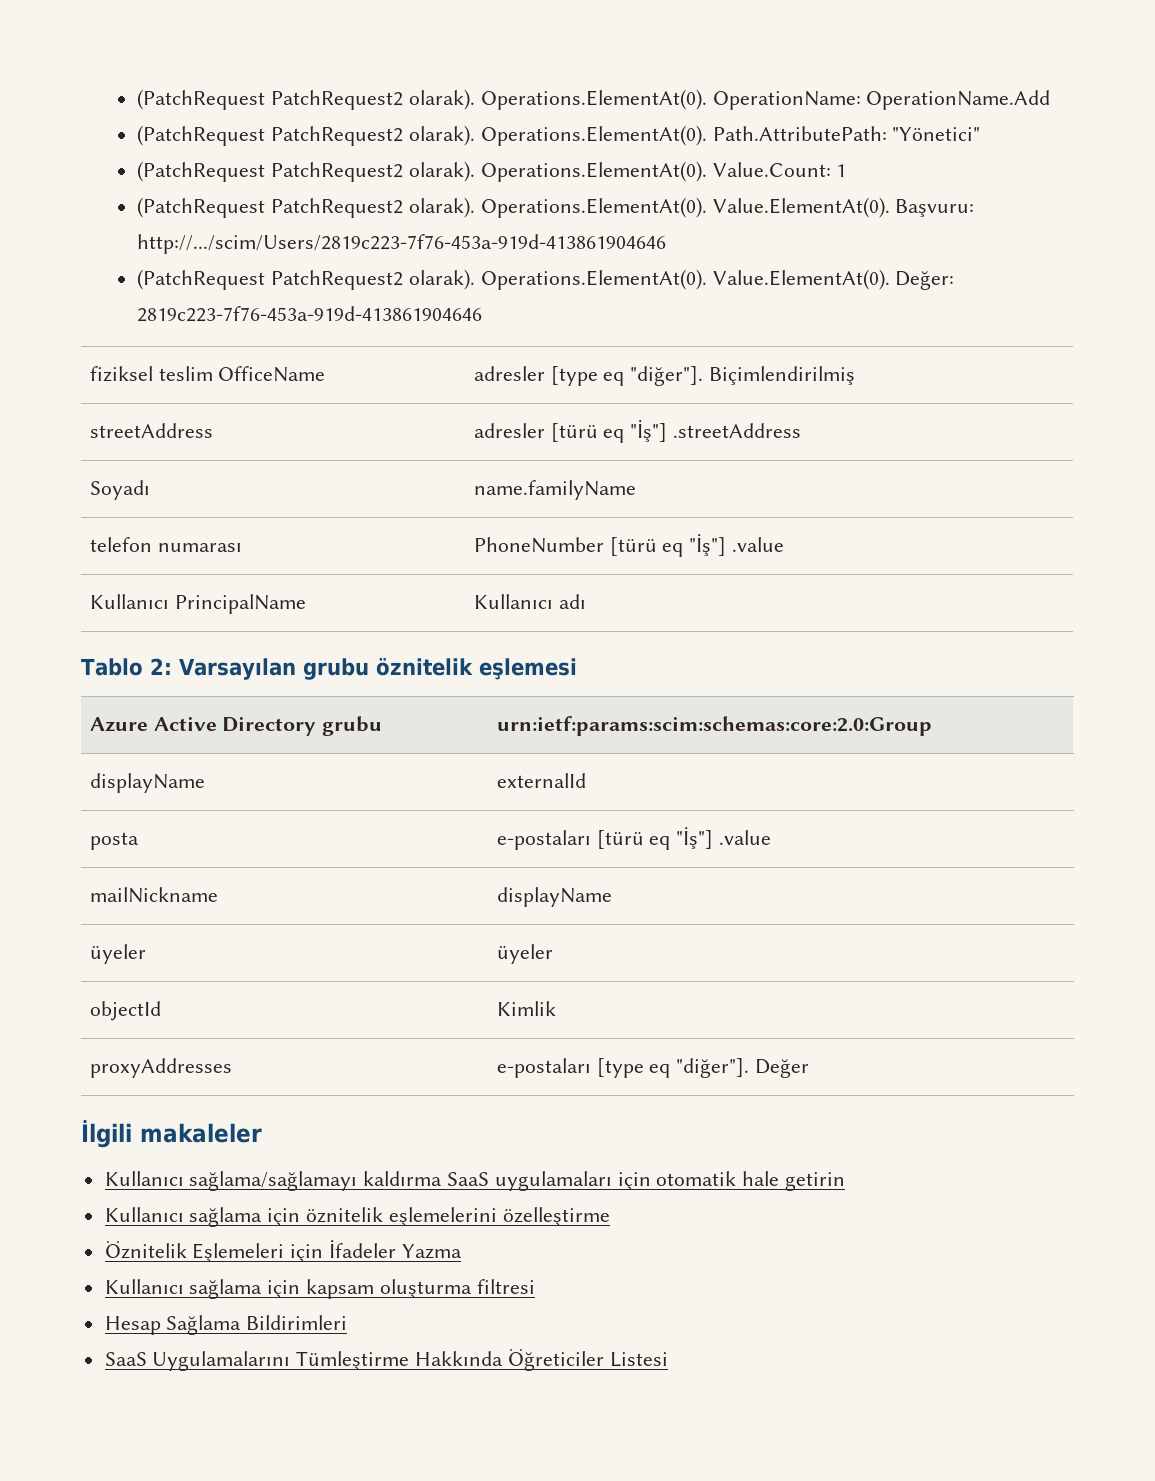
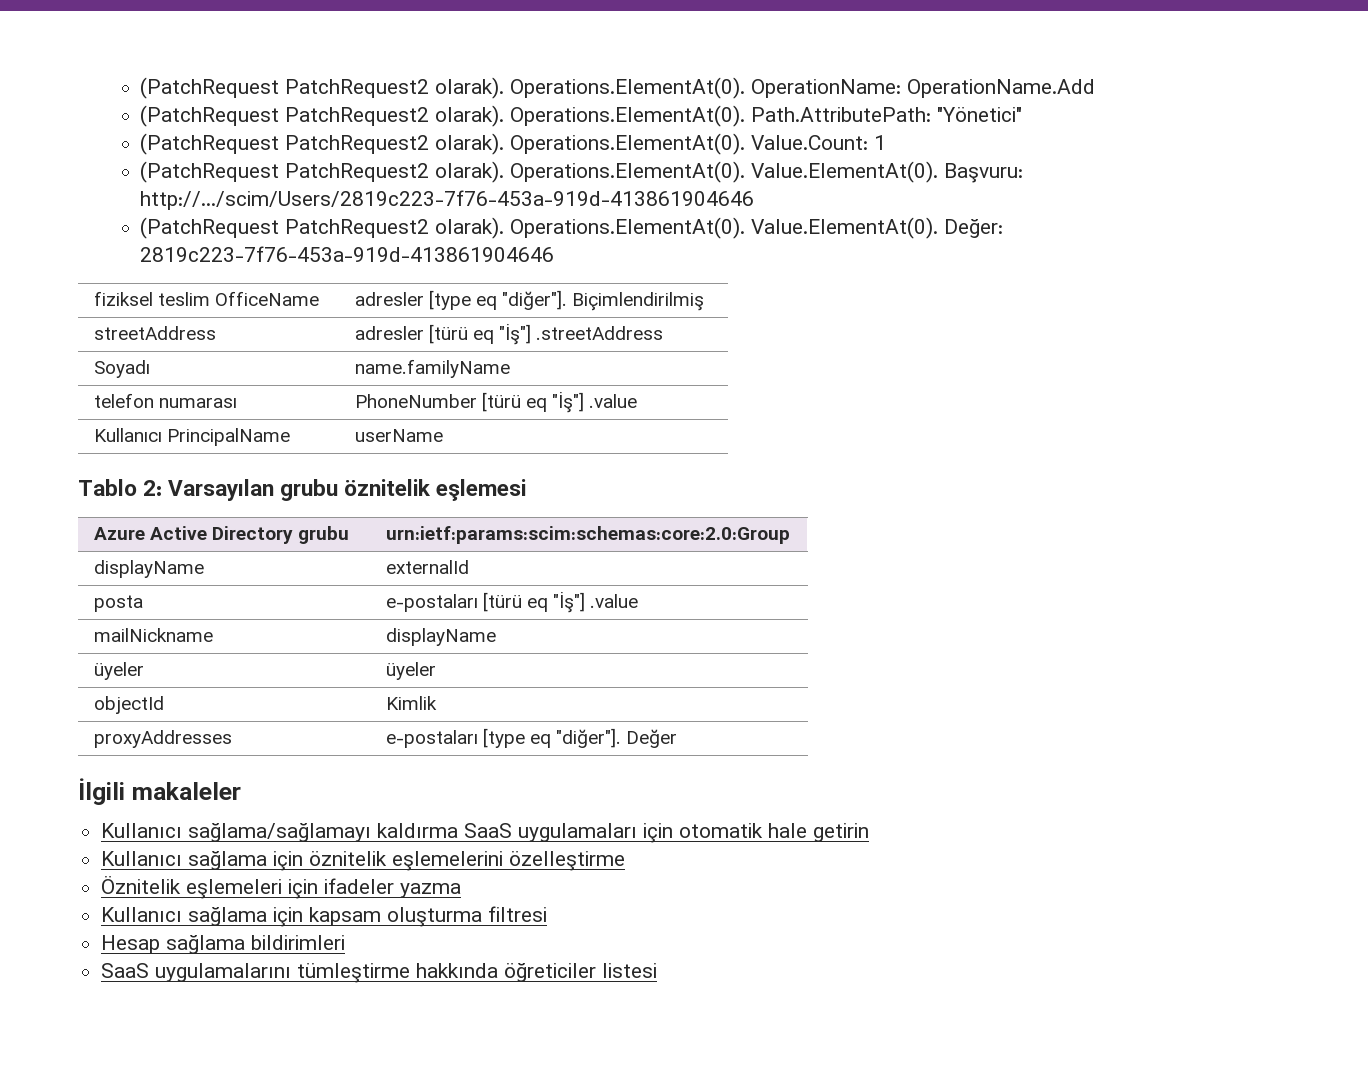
- Kullanıcı PrincipalName | Kullanıcı adı
+ Kullanıcı PrincipalName | userName
- Öznitelik Eşlemeleri için İfadeler Yazma
+ Öznitelik eşlemeleri için ifadeler yazma
- Hesap Sağlama Bildirimleri
- SaaS Uygulamalarını Tümleştirme Hakkında Öğreticiler Listesi
+ Hesap sağlama bildirimleri
+ SaaS uygulamalarını tümleştirme hakkında öğreticiler listesi

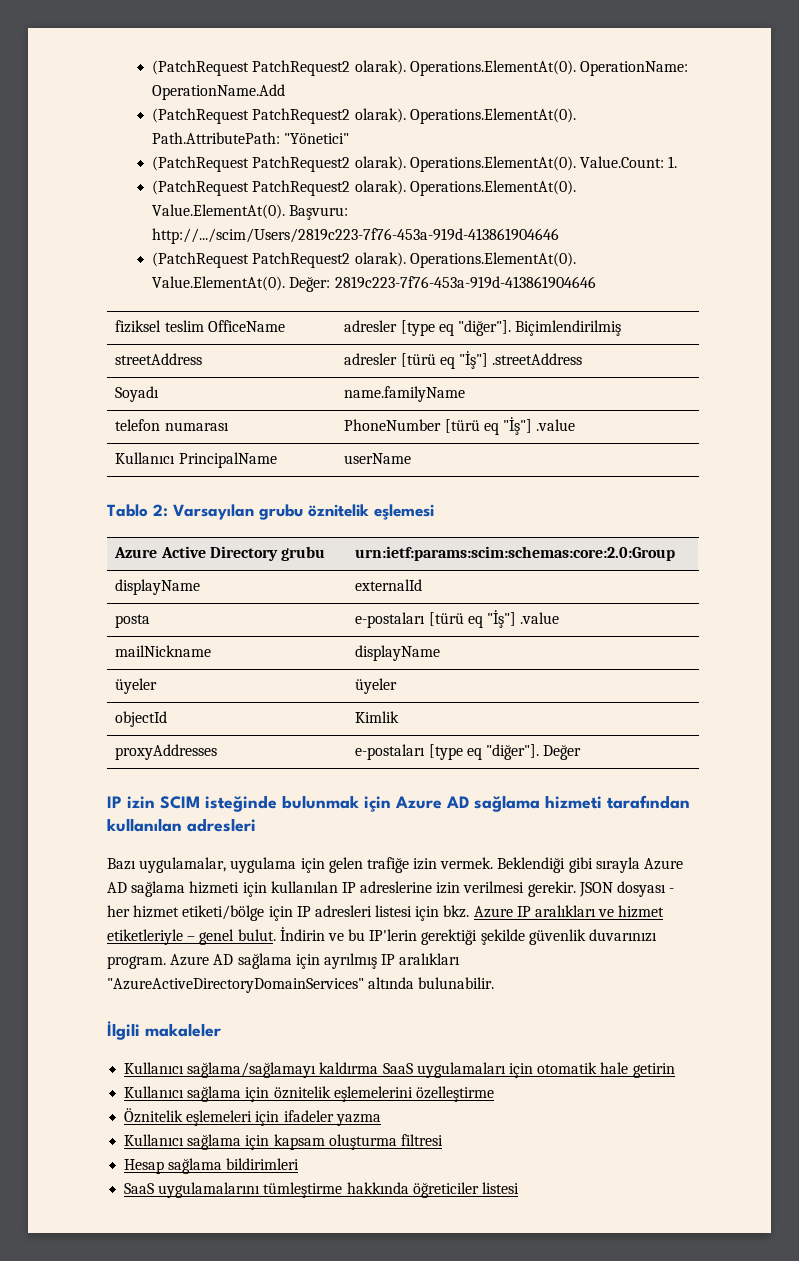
- Operations.ElementAt(0). Value.Count: 1
+ Operations.ElementAt(0). Value.Count: 1.
+ IP izin SCIM isteğinde bulunmak için Azure AD sağlama hizmeti tarafından kullanılan adresleri
+ Bazı uygulamalar, uygulama için gelen trafiğe izin vermek. Beklendiği gibi sırayla Azure AD sağlama hizmeti için kullanılan IP adreslerine izin verilmesi gerekir. JSON dosyası - her hizmet etiketi/bölge için IP adresleri listesi için bkz. Azure IP aralıkları ve hizmet etiketleriyle – genel bulut. İndirin ve bu IP'lerin gerektiği şekilde güvenlik duvarınızı program. Azure AD sağlama için ayrılmış IP aralıkları "AzureActiveDirectoryDomainServices" altında bulunabilir.

